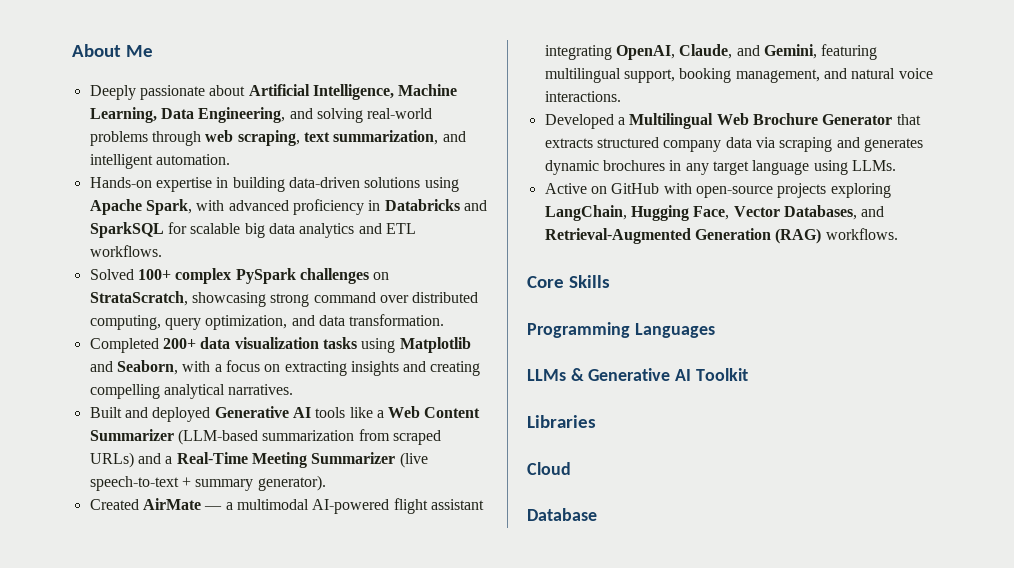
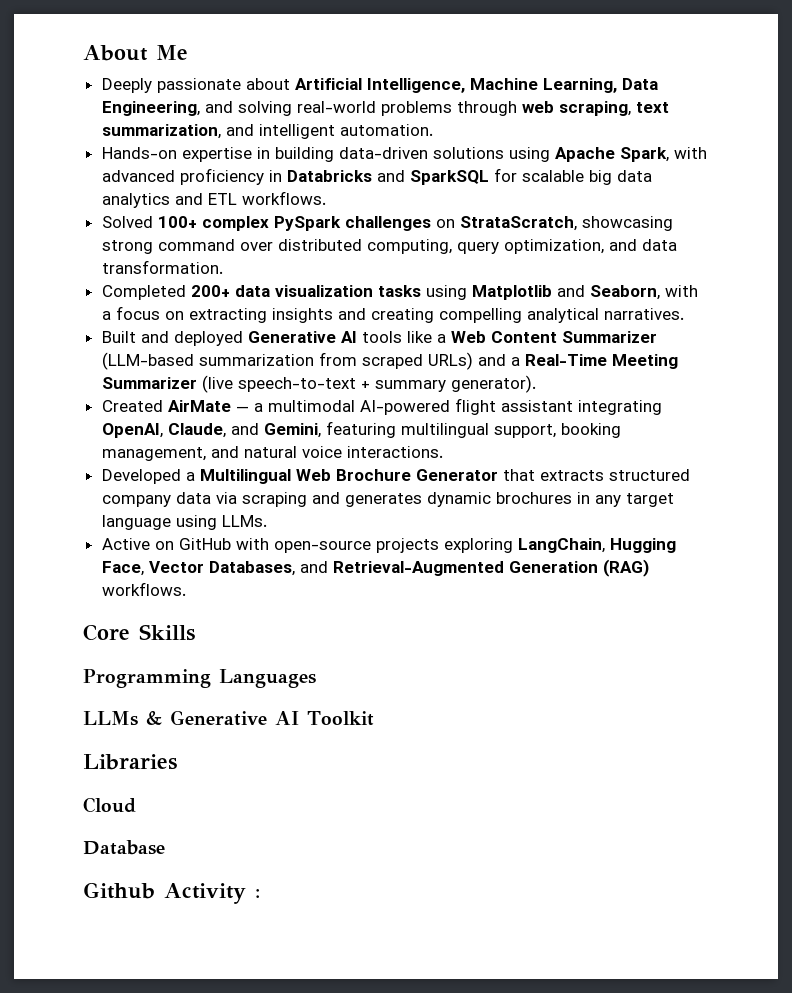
+ Github Activity :

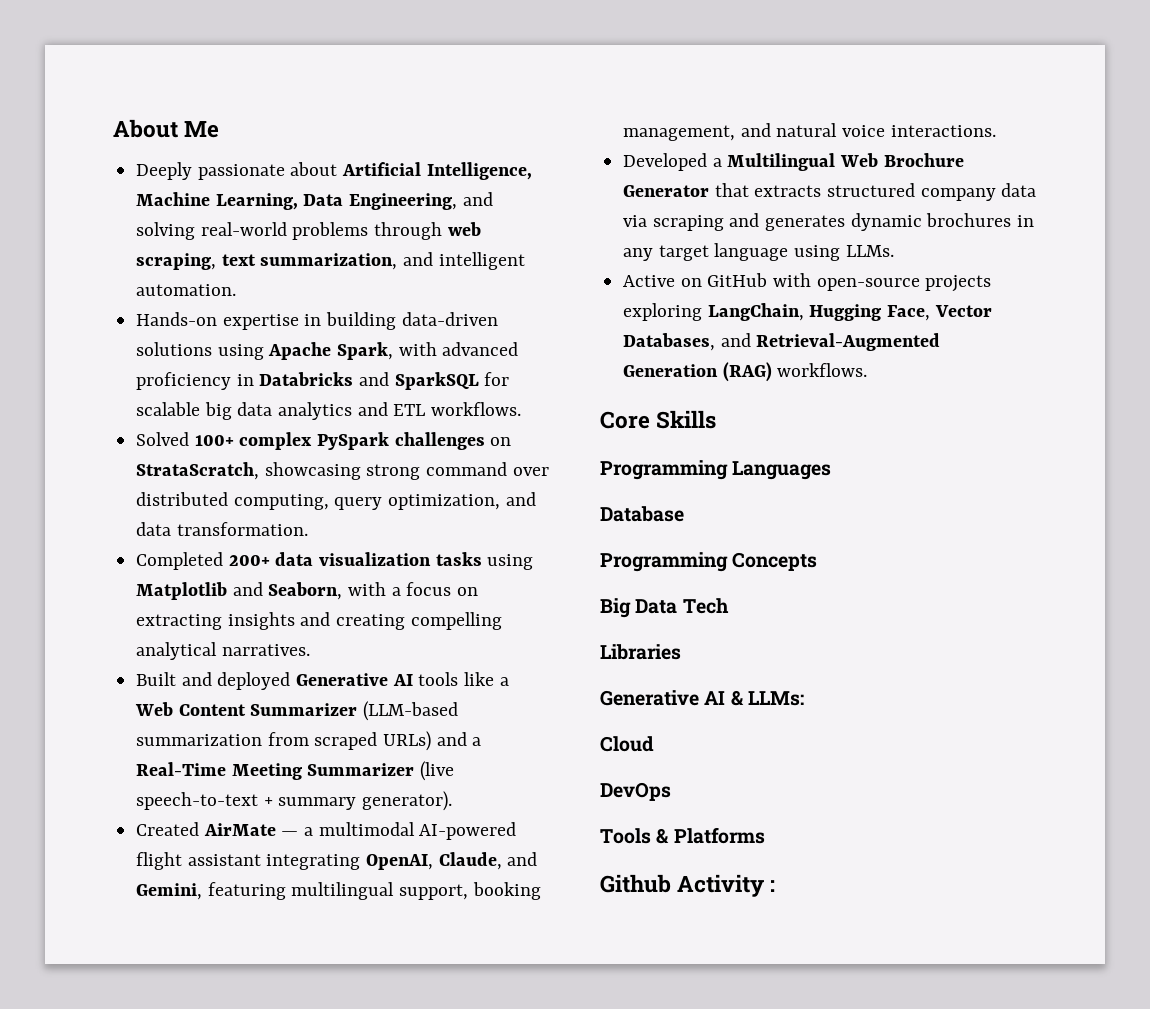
- LLMs & Generative AI Toolkit
+ Database
+ Programming Concepts
+ Big Data Tech
  Libraries
+ Generative AI & LLMs:
  Cloud
- Database
+ DevOps
+ Tools & Platforms

